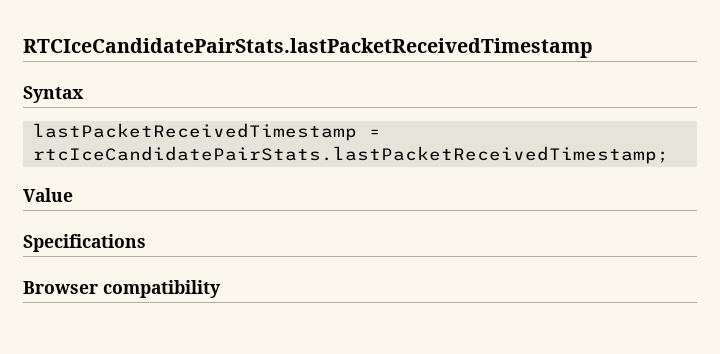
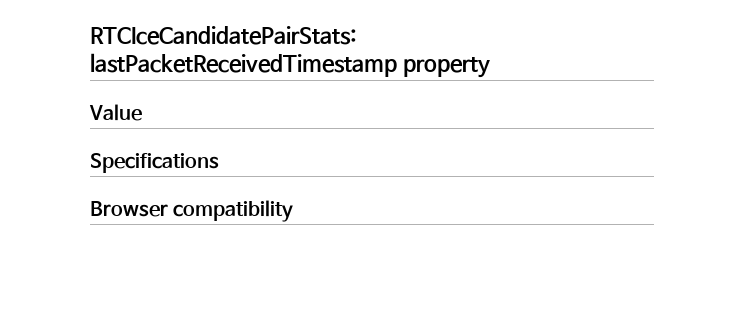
- RTCIceCandidatePairStats.lastPacketReceivedTimestamp
- Syntax
- lastPacketReceivedTimestamp = rtcIceCandidatePairStats.lastPacketReceivedTimestamp;
+ RTCIceCandidatePairStats: lastPacketReceivedTimestamp property

